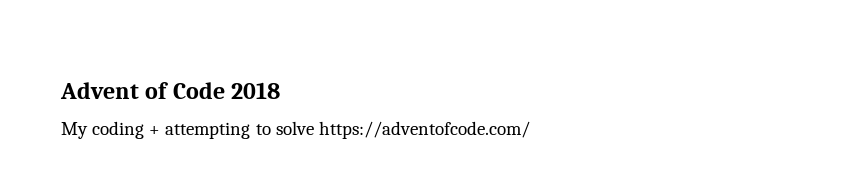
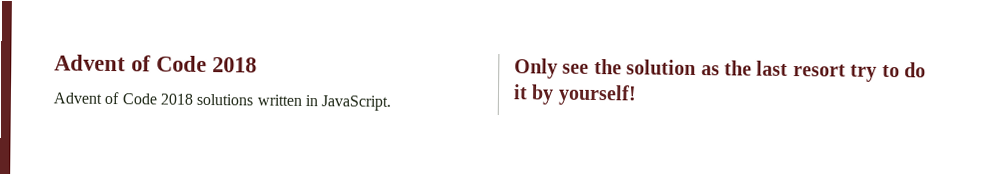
- My coding + attempting to solve https://adventofcode.com/
+ Advent of Code 2018 solutions written in JavaScript.
+ Only see the solution as the last resort try to do it by yourself!

